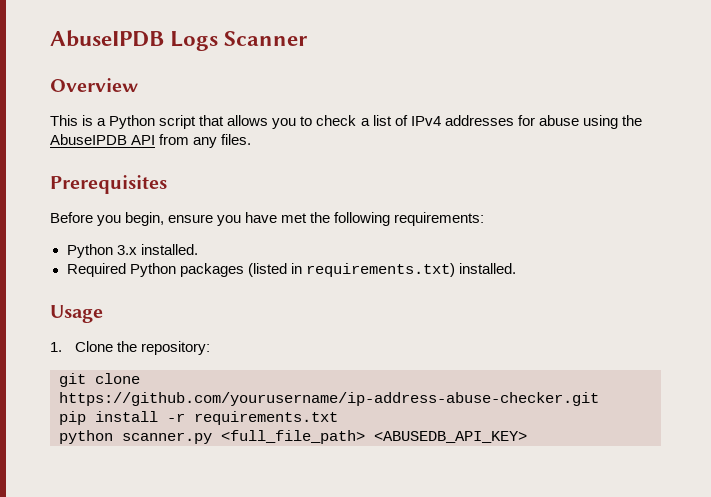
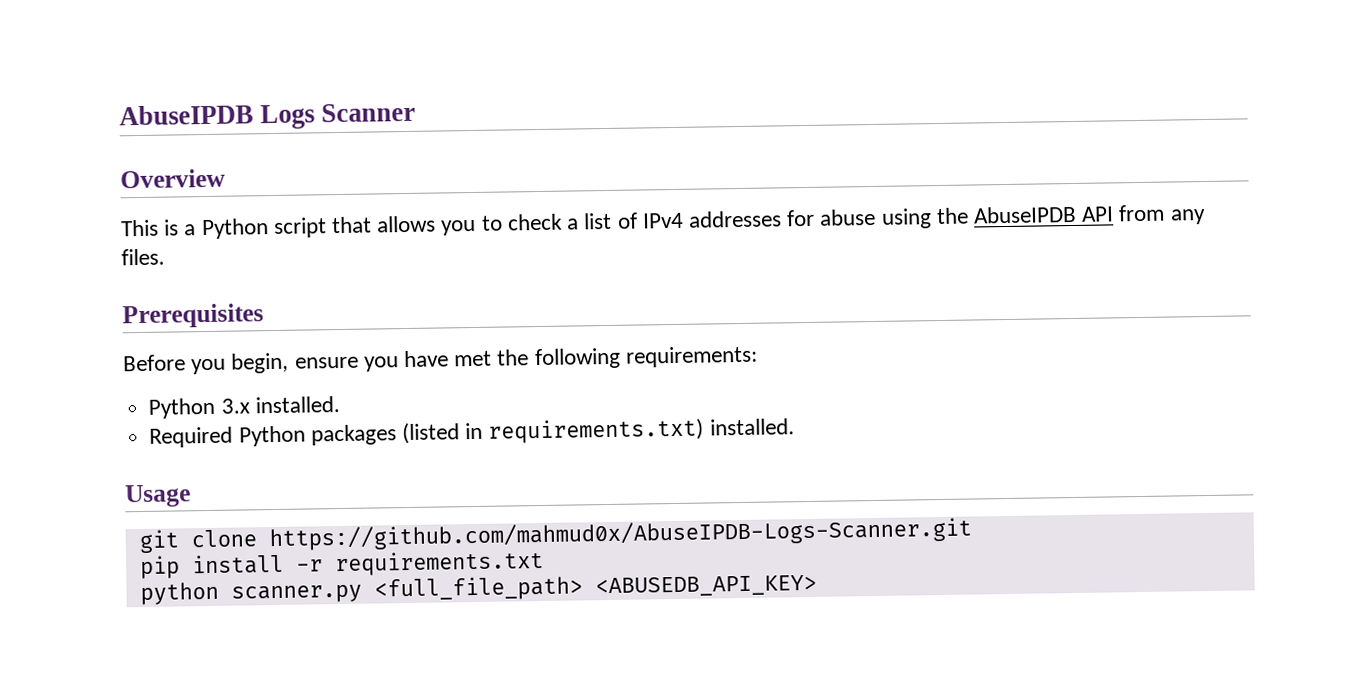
- 1. Clone the repository:
- git clone https://github.com/yourusername/ip-address-abuse-checker.git
+ git clone https://github.com/mahmud0x/AbuseIPDB-Logs-Scanner.git

